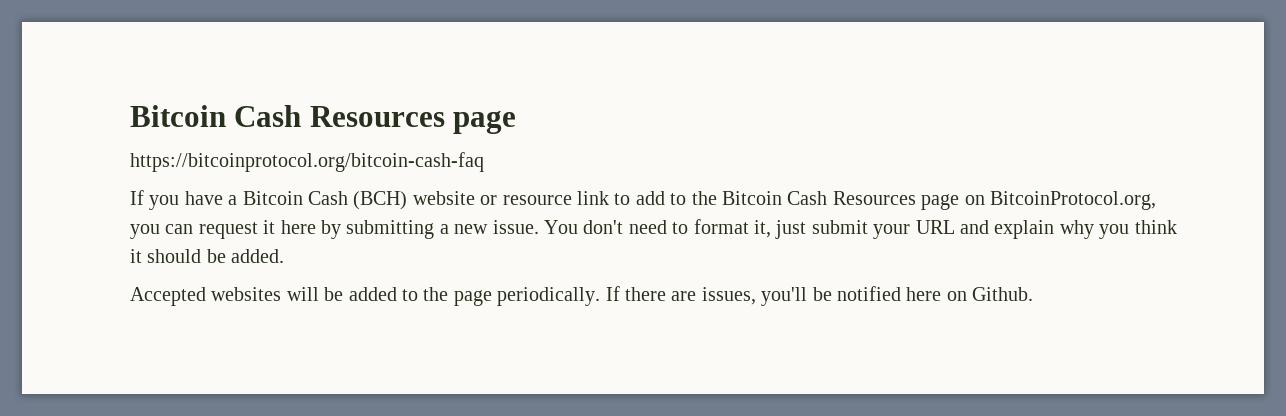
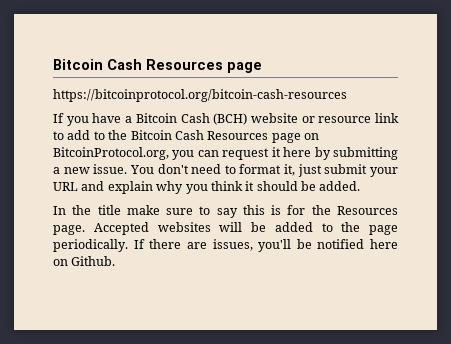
- https://bitcoinprotocol.org/bitcoin-cash-faq
+ https://bitcoinprotocol.org/bitcoin-cash-resources
+ In the title make sure to say this is for the Resources page.

